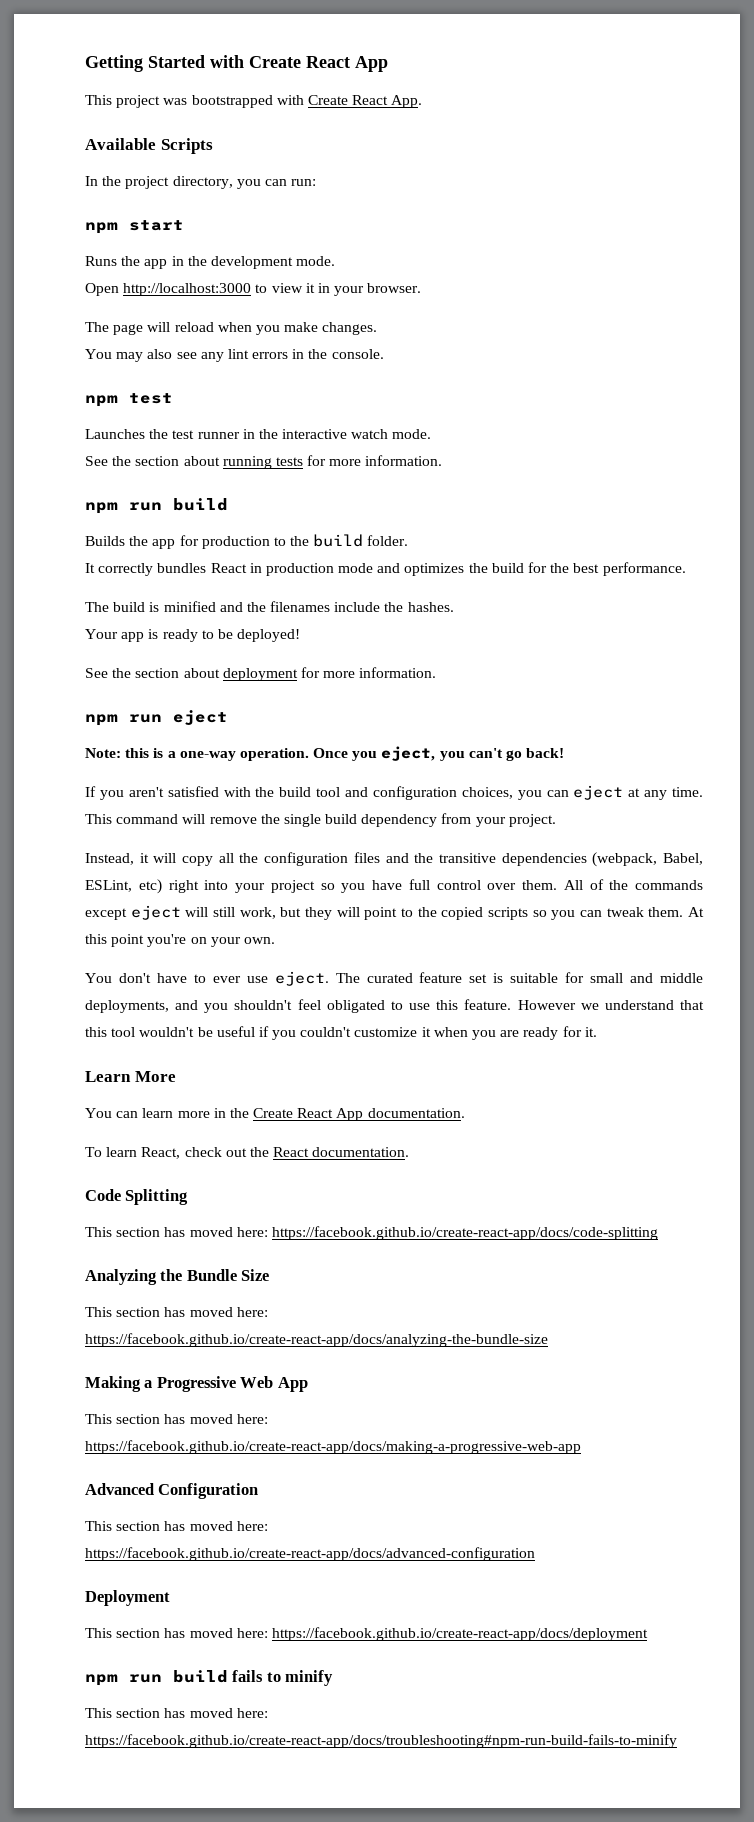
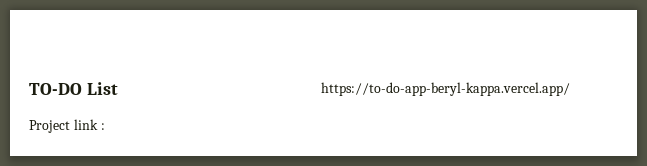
- Getting Started with Create React App
- This project was bootstrapped with Create React App.
- Available Scripts
- In the project directory, you can run:
- npm start
- Runs the app in the development mode.
- Open http://localhost:3000 to view it in your browser.
- The page will reload when you make changes.
- You may also see any lint errors in the console.
- npm test
- Launches the test runner in the interactive watch mode.
- See the section about running tests for more information.
- npm run build
- Builds the app for production to the build folder.
- It correctly bundles React in production mode and optimizes the build for the best performance.
- The build is minified and the filenames include the hashes.
- Your app is ready to be deployed!
- See the section about deployment for more information.
- npm run eject
- Note: this is a one-way operation. Once you eject, you can't go back!
- If you aren't satisfied with the build tool and configuration choices, you can eject at any time. This command will remove the single build dependency from your project.
- Instead, it will copy all the configuration files and the transitive dependencies (webpack, Babel, ESLint, etc) right into your project so you have full control over them. All of the commands except eject will still work, but they will point to the copied scripts so you can tweak them. At this point you're on your own.
- You don't have to ever use eject. The curated feature set is suitable for small and middle deployments, and you shouldn't feel obligated to use this feature. However we understand that this tool wouldn't be useful if you couldn't customize it when you are ready for it.
- Learn More
- You can learn more in the Create React App documentation.
- To learn React, check out the React documentation.
- Code Splitting
- This section has moved here: https://facebook.github.io/create-react-app/docs/code-splitting
- Analyzing the Bundle Size
- This section has moved here: https://facebook.github.io/create-react-app/docs/analyzing-the-bundle-size
- Making a Progressive Web App
- This section has moved here: https://facebook.github.io/create-react-app/docs/making-a-progressive-web-app
- Advanced Configuration
- This section has moved here: https://facebook.github.io/create-react-app/docs/advanced-configuration
- Deployment
- This section has moved here: https://facebook.github.io/create-react-app/docs/deployment
- npm run build fails to minify
- This section has moved here: https://facebook.github.io/create-react-app/docs/troubleshooting#npm-run-build-fails-to-minify
+ TO-DO List
+ Project link : https://to-do-app-beryl-kappa.vercel.app/

